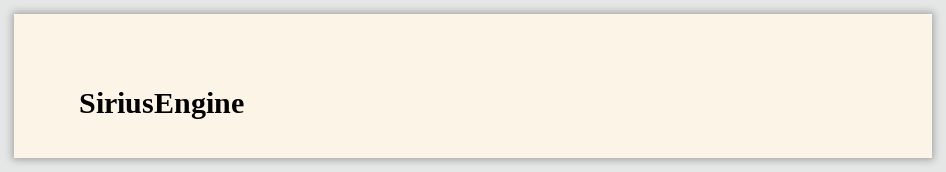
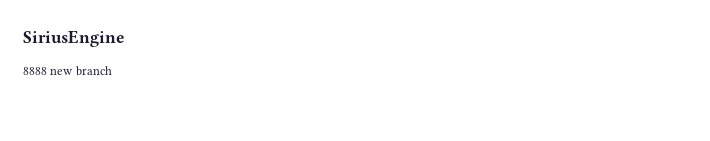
+ 8888 new branch

